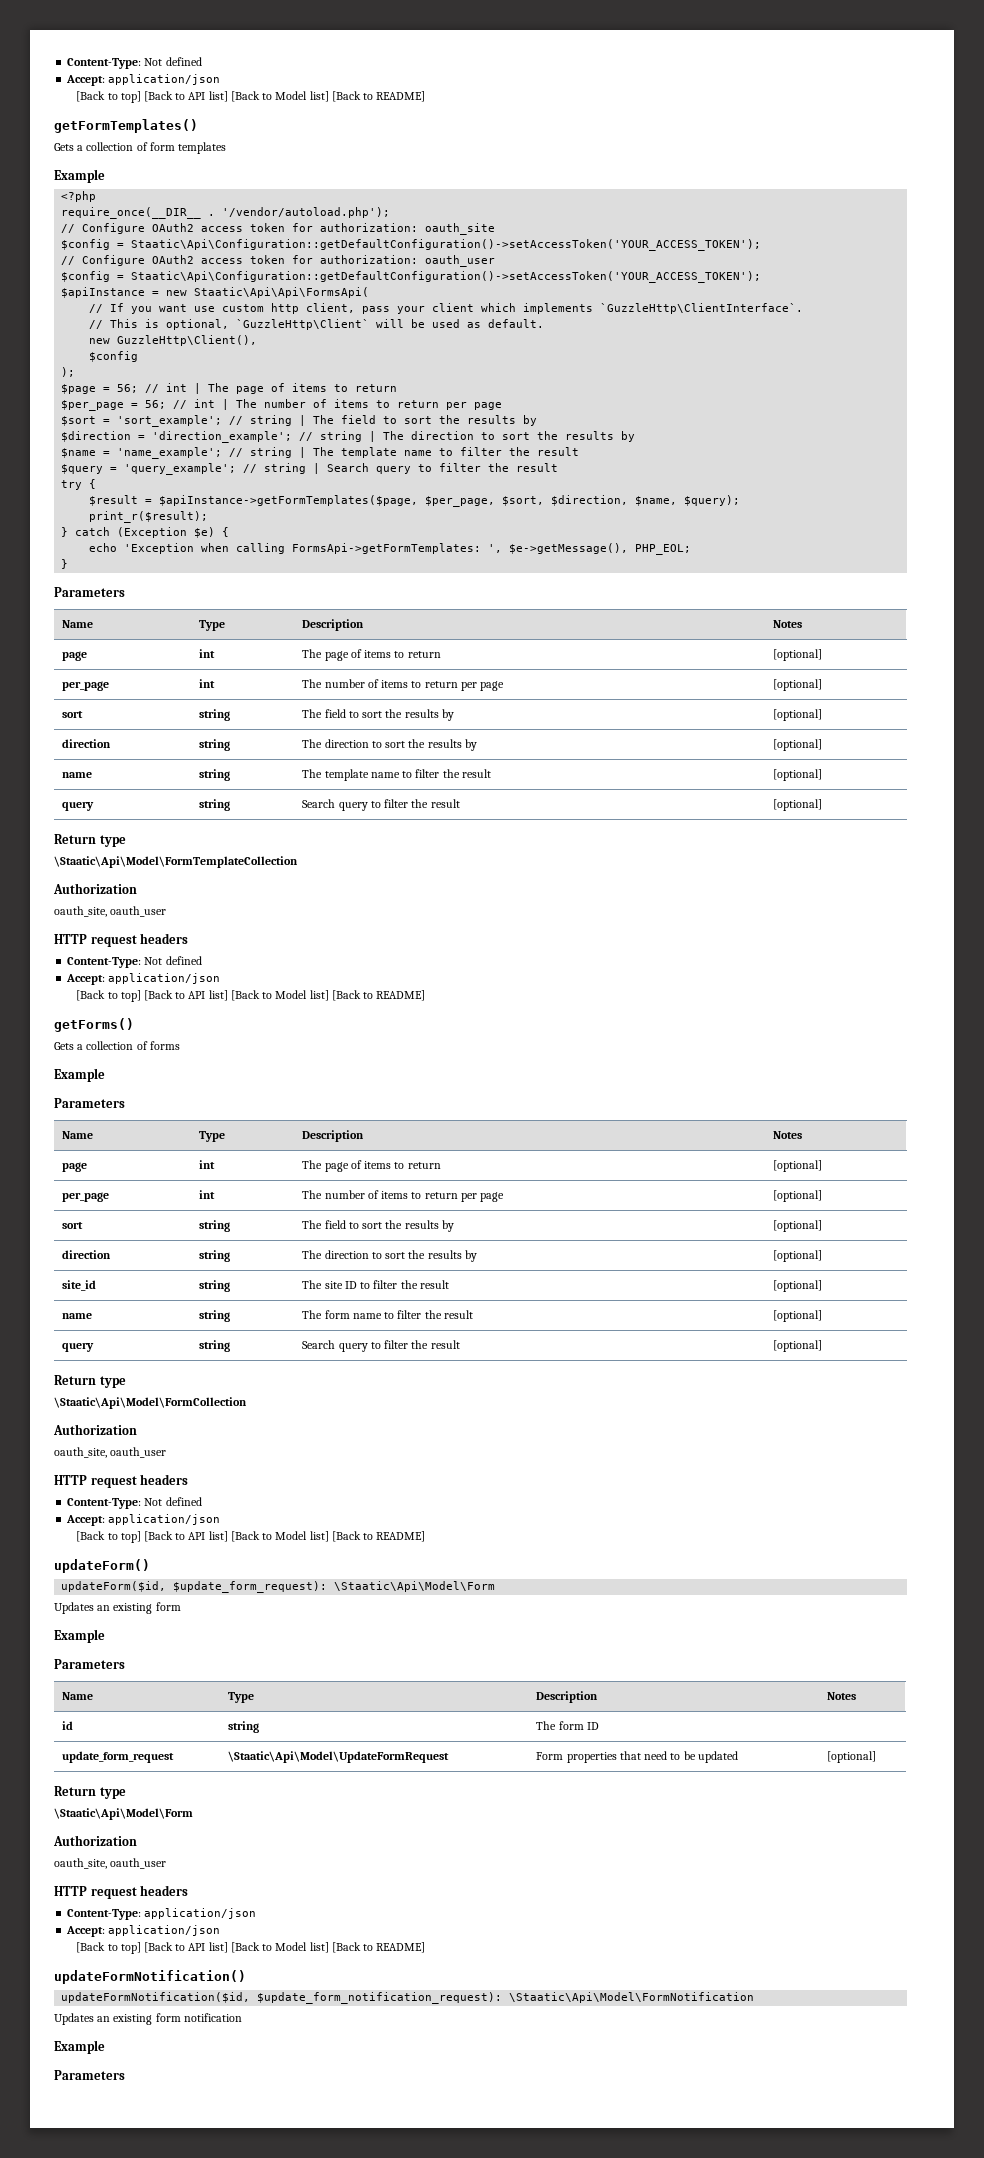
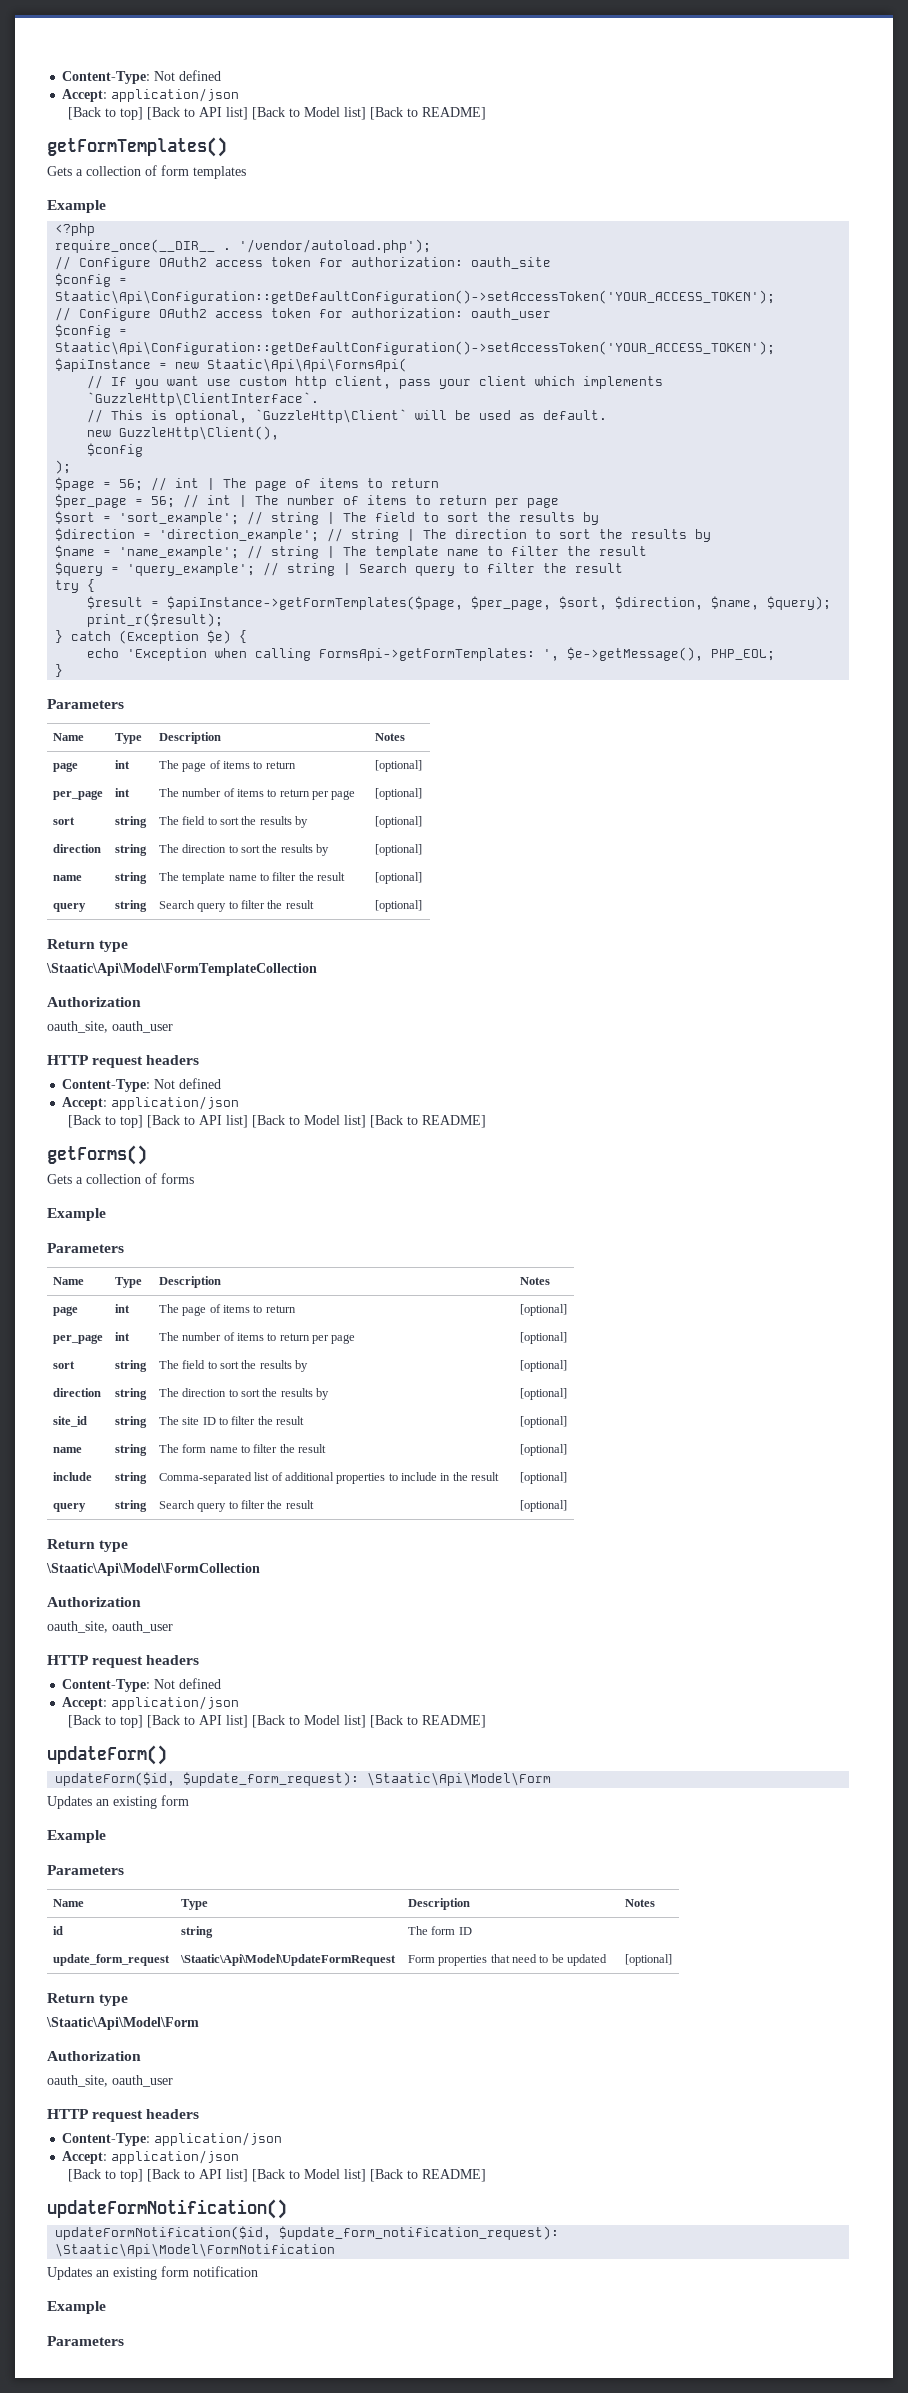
+ include | string | Comma-separated list of additional properties to include in the result | [optional]

